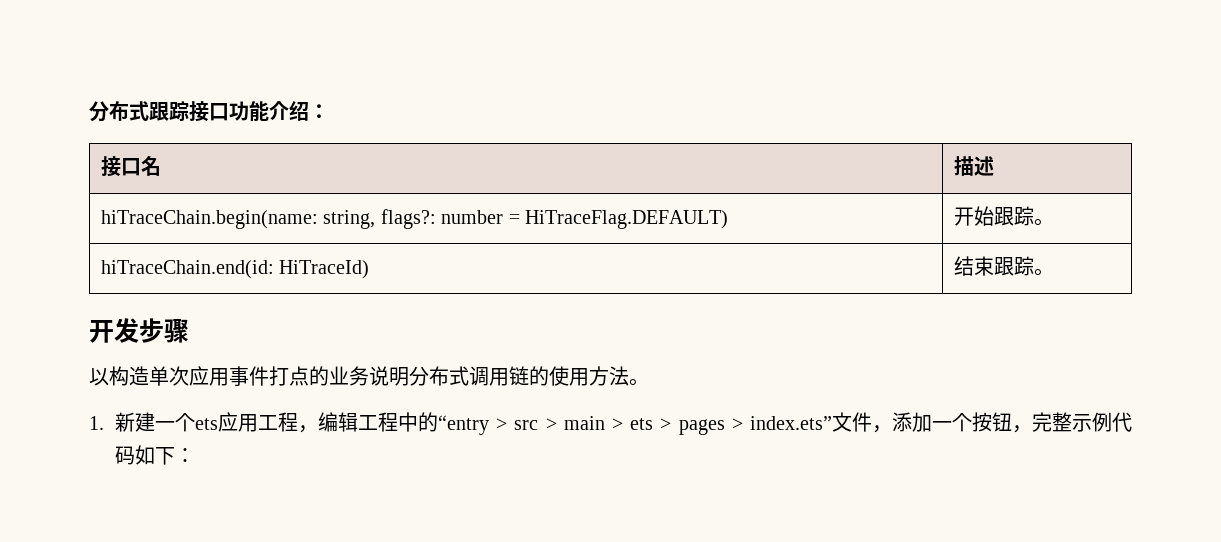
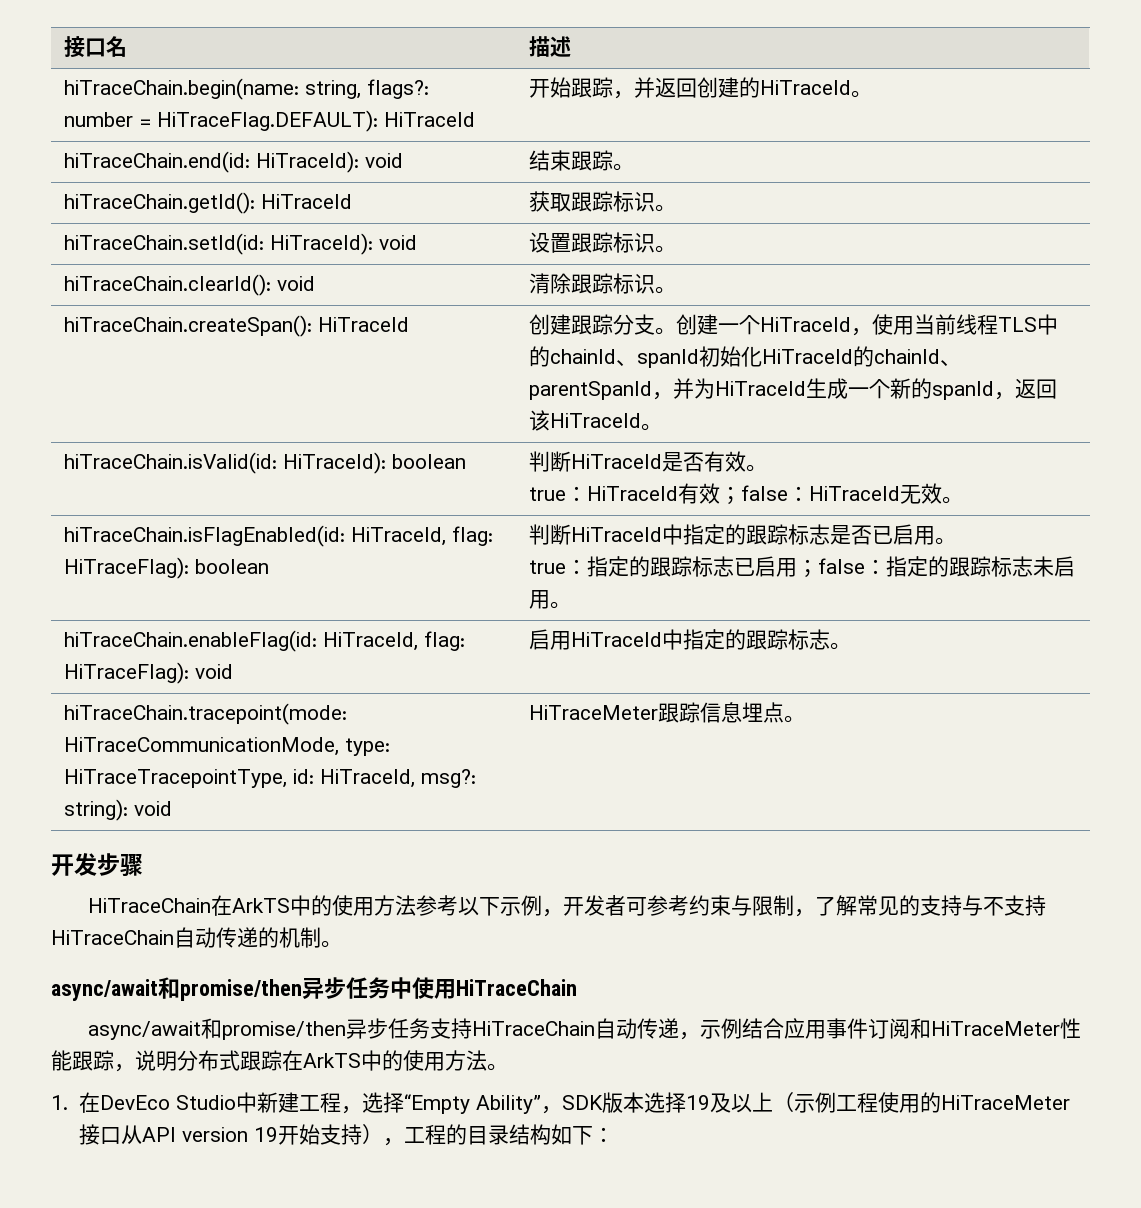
- 分布式跟踪接口功能介绍：
- hiTraceChain.begin(name: string, flags?: number = HiTraceFlag.DEFAULT) | 开始跟踪。
+ hiTraceChain.begin(name: string, flags?: number = HiTraceFlag.DEFAULT): HiTraceId | 开始跟踪，并返回创建的HiTraceId。
- hiTraceChain.end(id: HiTraceId) | 结束跟踪。
+ hiTraceChain.end(id: HiTraceId): void | 结束跟踪。
+ hiTraceChain.getId(): HiTraceId | 获取跟踪标识。
+ hiTraceChain.setId(id: HiTraceId): void | 设置跟踪标识。
+ hiTraceChain.clearId(): void | 清除跟踪标识。
+ hiTraceChain.createSpan(): HiTraceId | 创建跟踪分支。创建一个HiTraceId，使用当前线程TLS中的chainId、spanId初始化HiTraceId的chainId、parentSpanId，并为HiTraceId生成一个新的spanId，返回该HiTraceId。
+ hiTraceChain.isValid(id: HiTraceId): boolean | 判断HiTraceId是否有效。
+ true：HiTraceId有效；false：HiTraceId无效。
+ hiTraceChain.isFlagEnabled(id: HiTraceId, flag: HiTraceFlag): boolean | 判断HiTraceId中指定的跟踪标志是否已启用。
+ true：指定的跟踪标志已启用；false：指定的跟踪标志未启用。
+ hiTraceChain.enableFlag(id: HiTraceId, flag: HiTraceFlag): void | 启用HiTraceId中指定的跟踪标志。
+ hiTraceChain.tracepoint(mode: HiTraceCommunicationMode, type: HiTraceTracepointType, id: HiTraceId, msg?: string): void | HiTraceMeter跟踪信息埋点。
  开发步骤
- 以构造单次应用事件打点的业务说明分布式调用链的使用方法。
- 1.新建一个ets应用工程，编辑工程中的“entry > src > main > ets > pages > index.ets”文件，添加一个按钮，完整示例代码如下：
+ HiTraceChain在ArkTS中的使用方法参考以下示例，开发者可参考约束与限制，了解常见的支持与不支持HiTraceChain自动传递的机制。
+ async/await和promise/then异步任务中使用HiTraceChain
+ async/await和promise/then异步任务支持HiTraceChain自动传递，示例结合应用事件订阅和HiTraceMeter性能跟踪，说明分布式跟踪在ArkTS中的使用方法。
+ 1.在DevEco Studio中新建工程，选择“Empty Ability”，SDK版本选择19及以上（示例工程使用的HiTraceMeter接口从API version 19开始支持），工程的目录结构如下：

